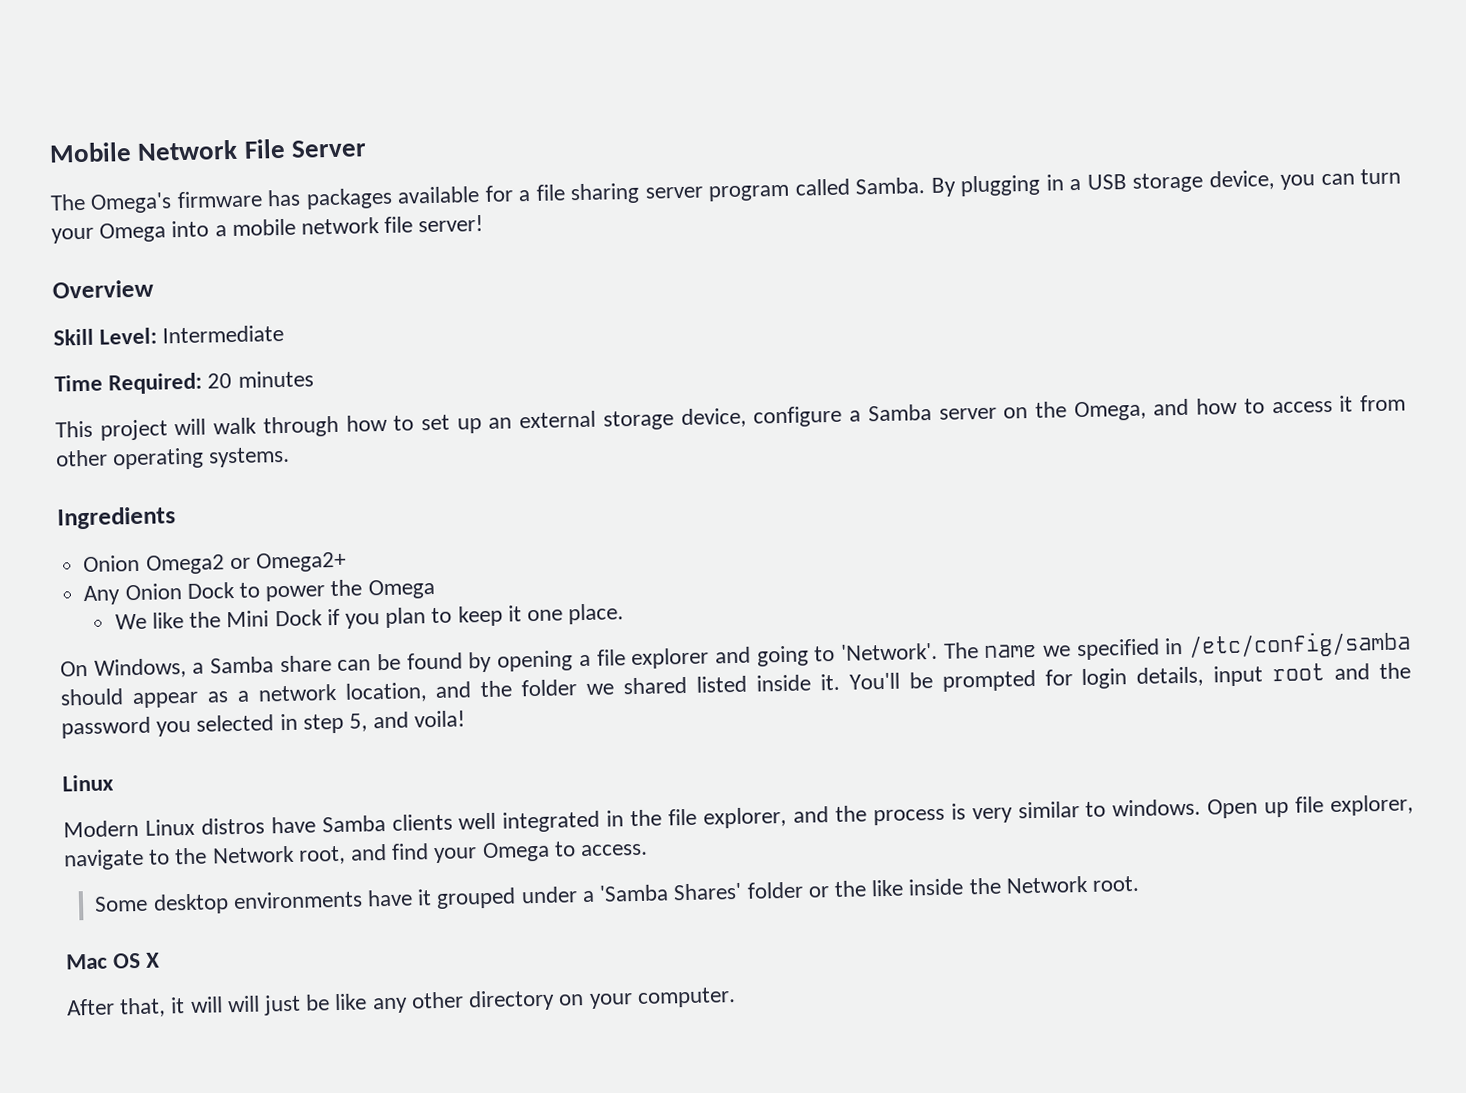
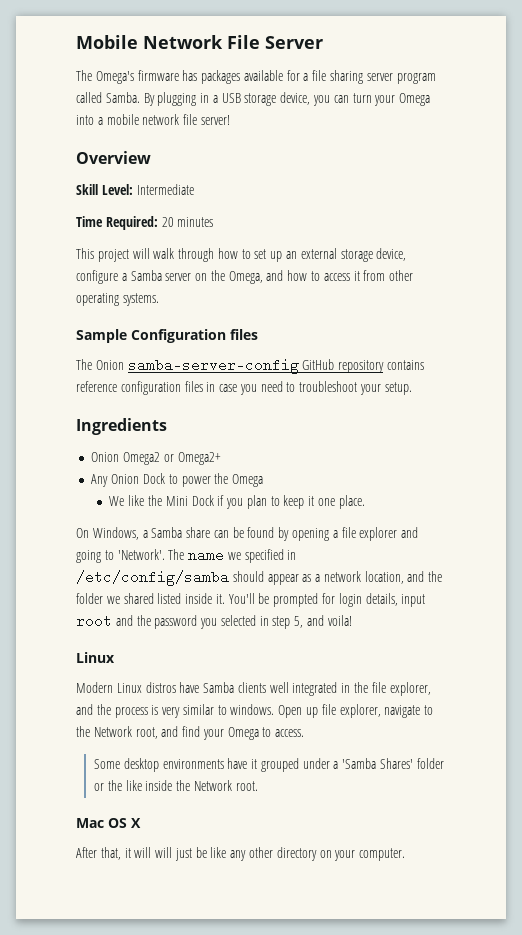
+ Sample Configuration files
+ The Onion samba-server-config GitHub repository contains reference configuration files in case you need to troubleshoot your setup.

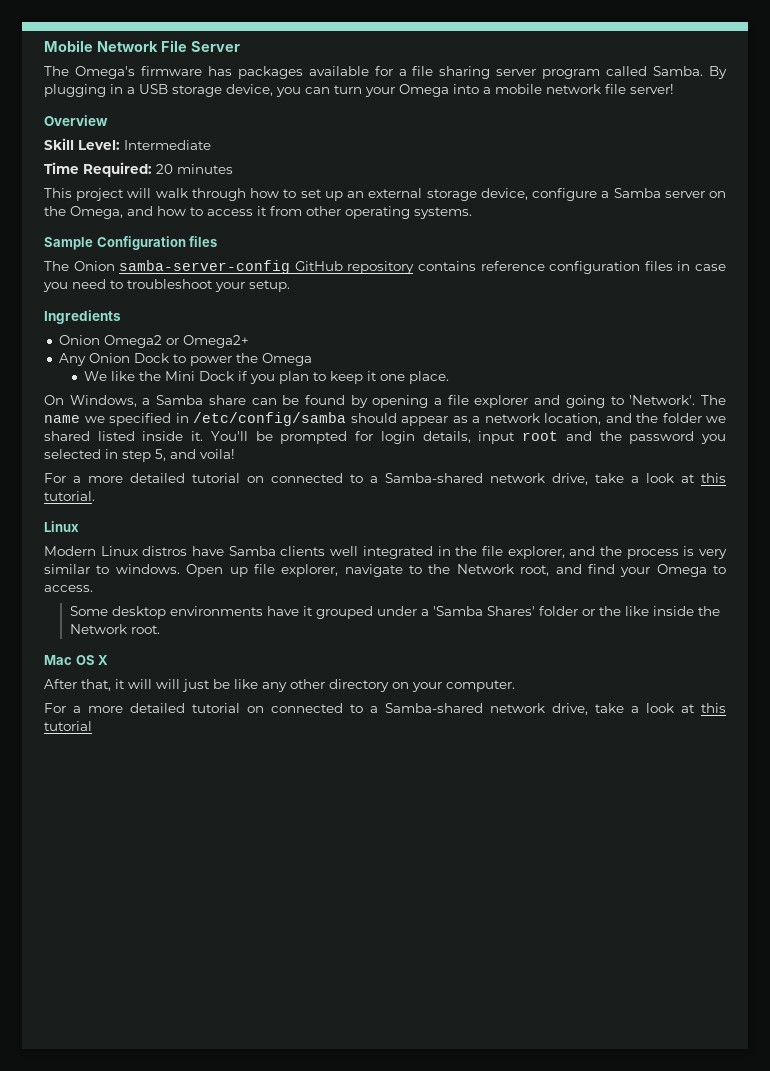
+ For a more detailed tutorial on connected to a Samba-shared network drive, take a look at this tutorial.
+ For a more detailed tutorial on connected to a Samba-shared network drive, take a look at this tutorial

